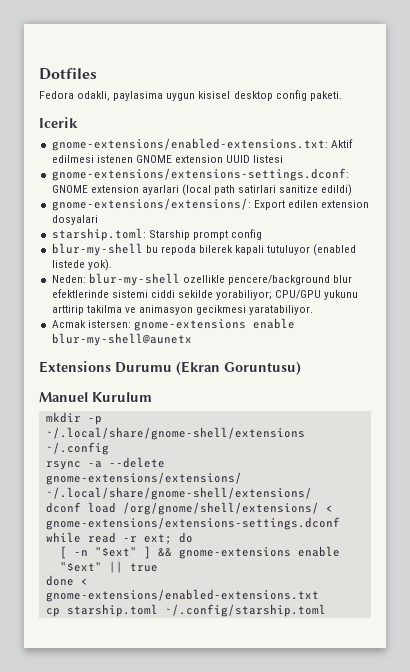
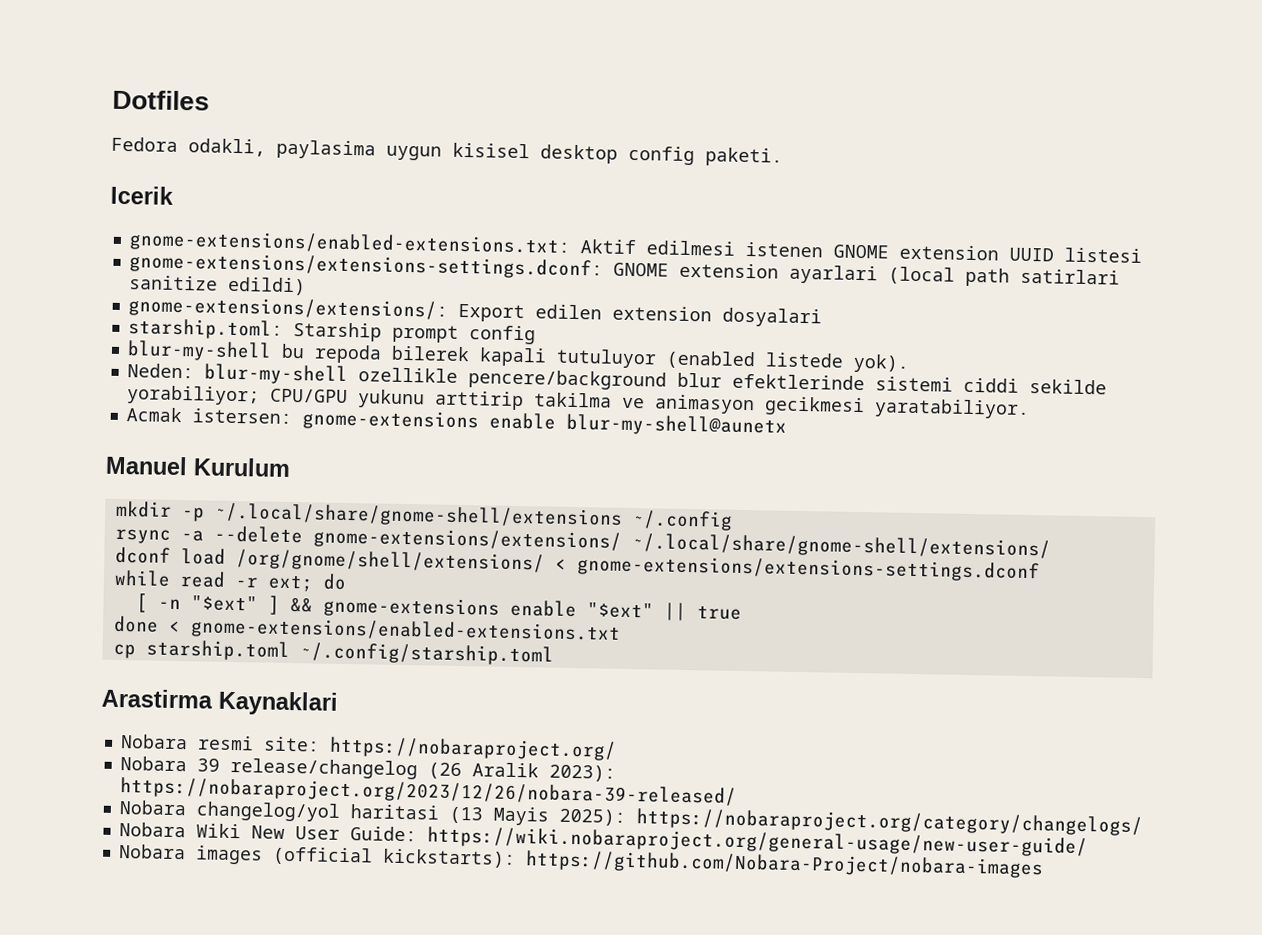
- Extensions Durumu (Ekran Goruntusu)
+ Arastirma Kaynaklari
+ Nobara resmi site: https://nobaraproject.org/
+ Nobara 39 release/changelog (26 Aralik 2023): https://nobaraproject.org/2023/12/26/nobara-39-released/
+ Nobara changelog/yol haritasi (13 Mayis 2025): https://nobaraproject.org/category/changelogs/
+ Nobara Wiki New User Guide: https://wiki.nobaraproject.org/general-usage/new-user-guide/
+ Nobara images (official kickstarts): https://github.com/Nobara-Project/nobara-images

